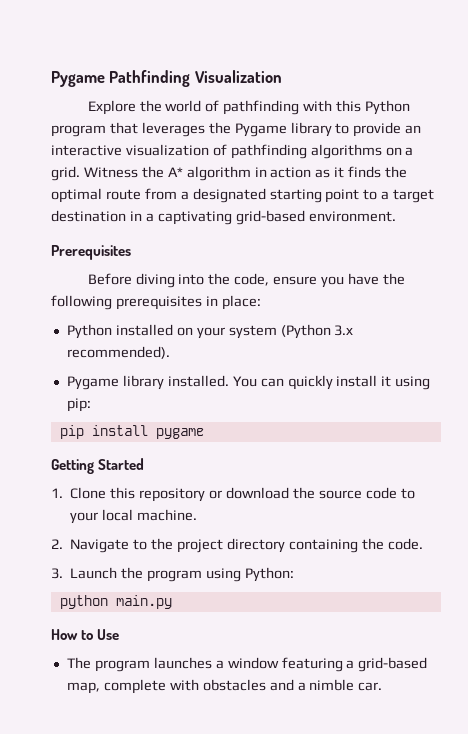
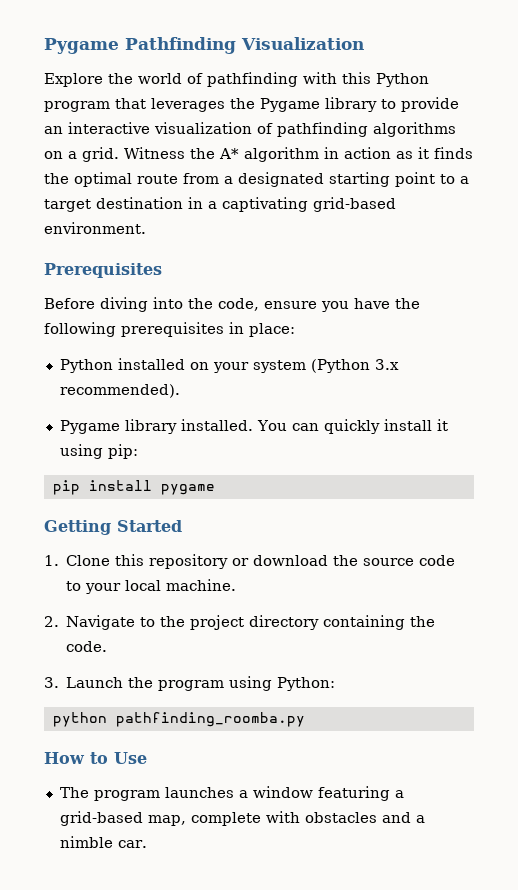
- python main.py
+ python pathfinding_roomba.py

